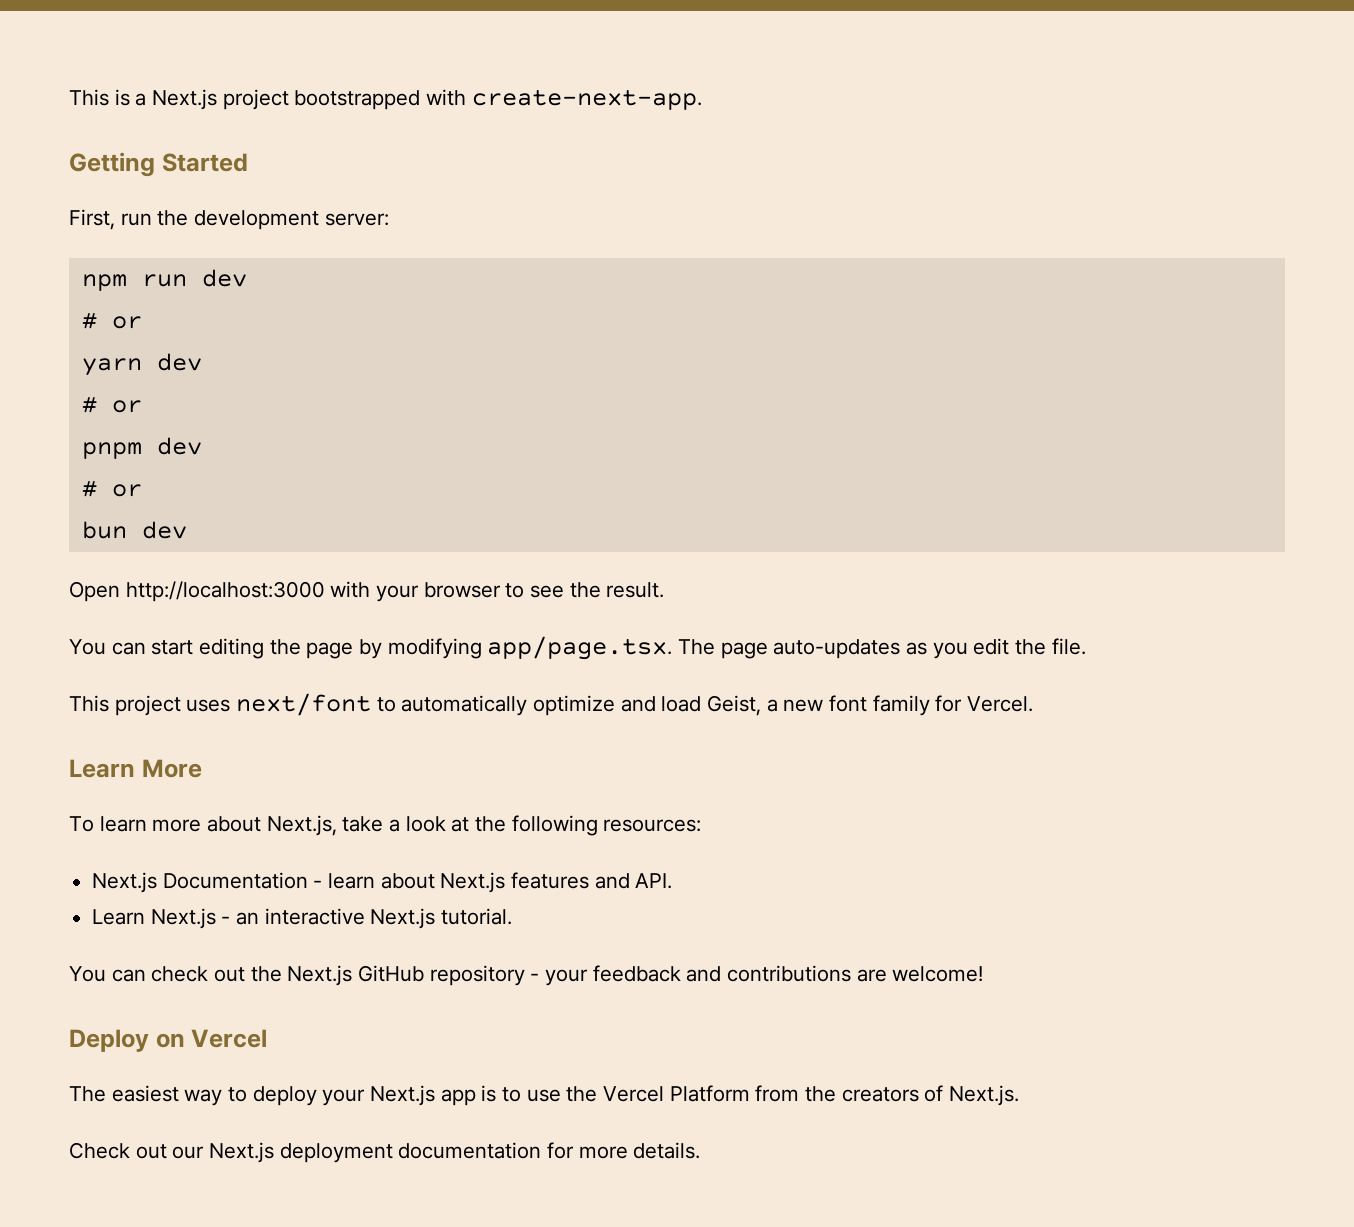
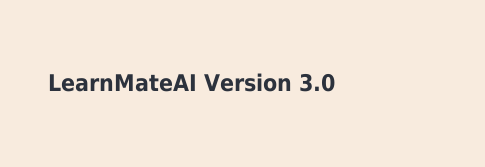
- This is a Next.js project bootstrapped with create-next-app.
- Getting Started
- First, run the development server:
- npm run dev
- # or
- yarn dev
- # or
- pnpm dev
- # or
- bun dev
- Open http://localhost:3000 with your browser to see the result.
- You can start editing the page by modifying app/page.tsx. The page auto-updates as you edit the file.
- This project uses next/font to automatically optimize and load Geist, a new font family for Vercel.
- Learn More
- To learn more about Next.js, take a look at the following resources:
- Next.js Documentation - learn about Next.js features and API.
- Learn Next.js - an interactive Next.js tutorial.
- You can check out the Next.js GitHub repository - your feedback and contributions are welcome!
- Deploy on Vercel
- The easiest way to deploy your Next.js app is to use the Vercel Platform from the creators of Next.js.
- Check out our Next.js deployment documentation for more details.
+ LearnMateAI Version 3.0

